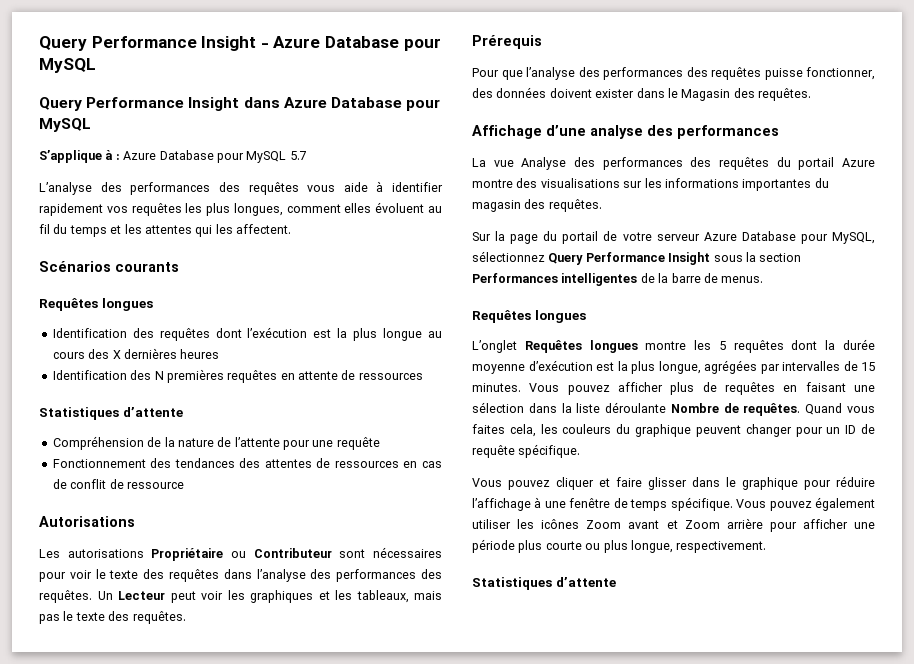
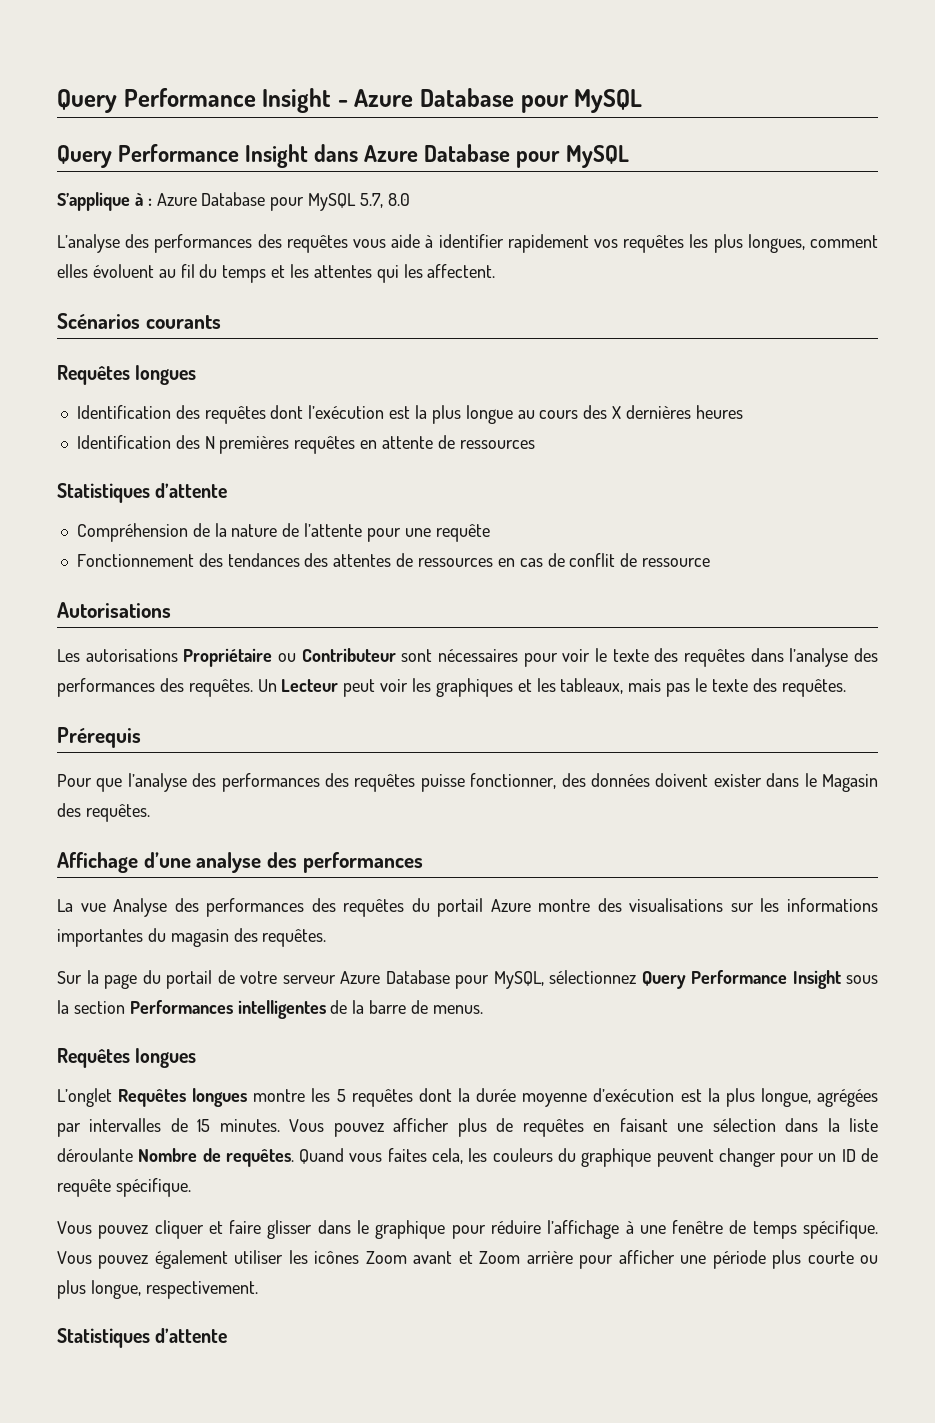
- S’applique à : Azure Database pour MySQL 5.7
+ S’applique à : Azure Database pour MySQL 5.7, 8.0

